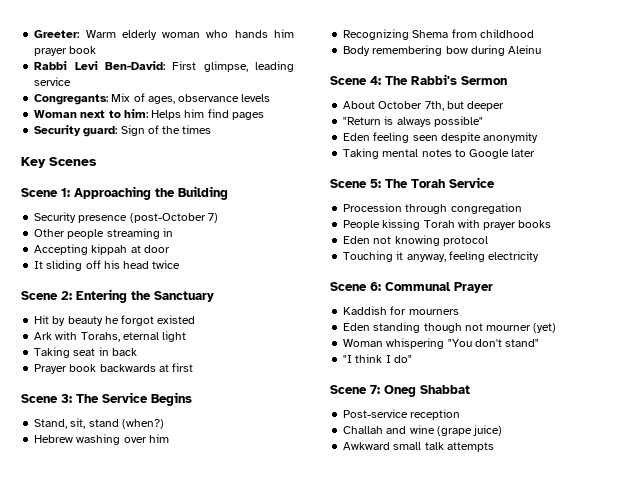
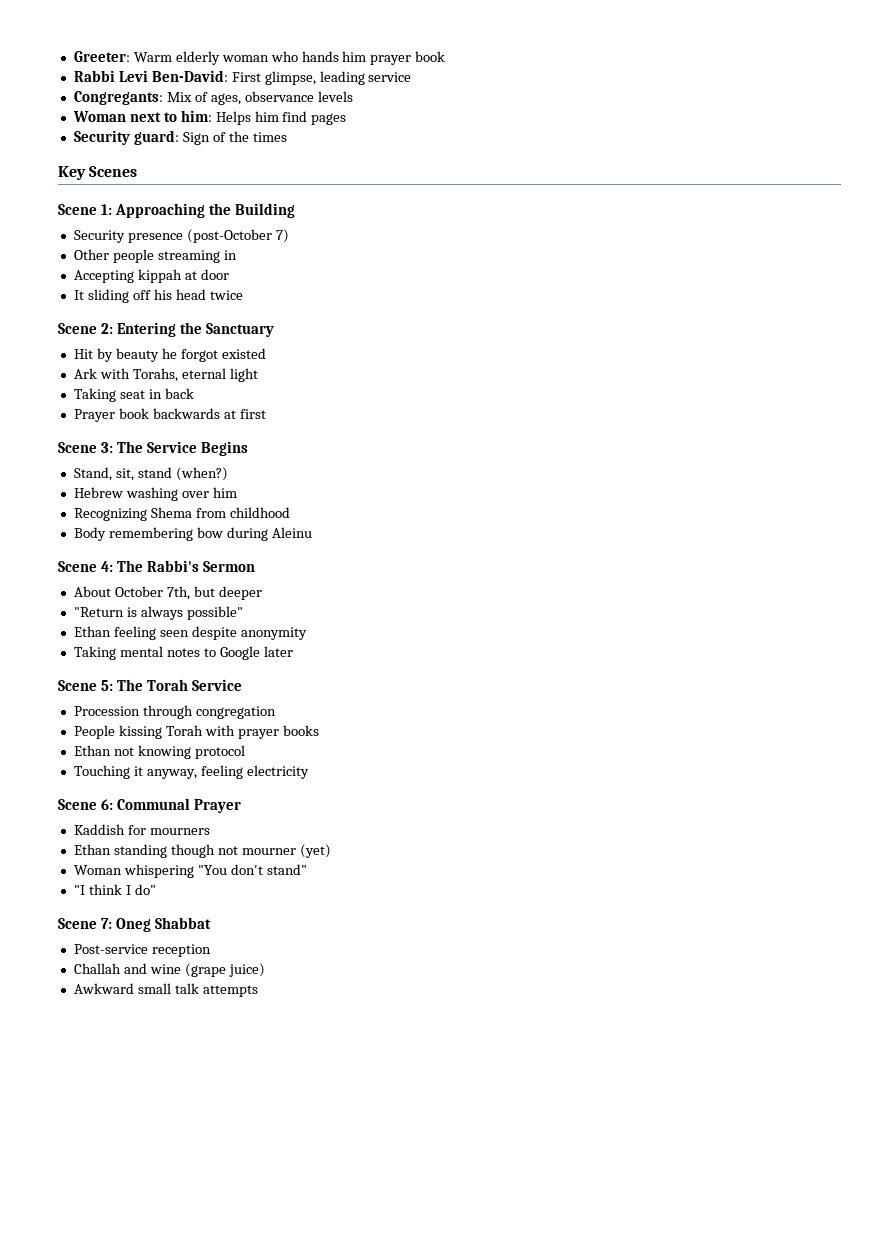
- Eden feeling seen despite anonymity
+ Ethan feeling seen despite anonymity
- Eden not knowing protocol
+ Ethan not knowing protocol
- Eden standing though not mourner (yet)
+ Ethan standing though not mourner (yet)

